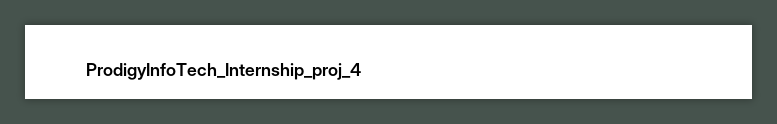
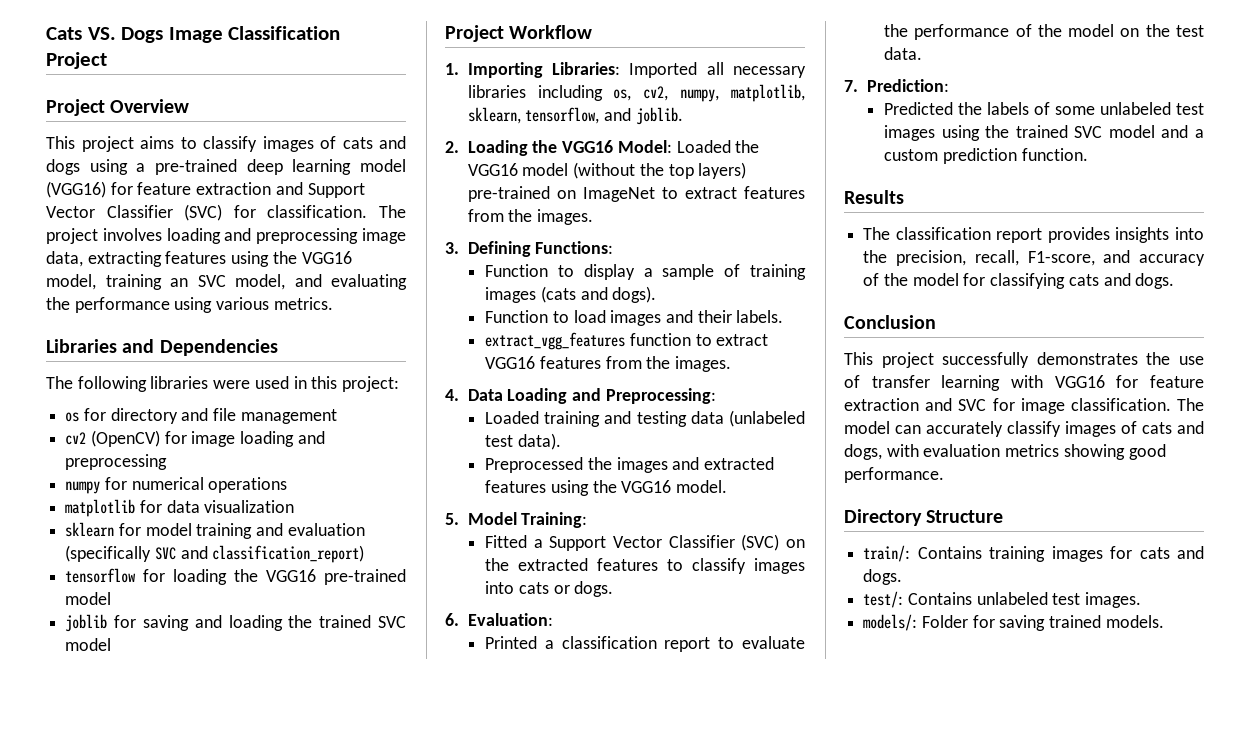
- ProdigyInfoTech_Internship_proj_4
+ Cats VS. Dogs Image Classification Project
+ Project Overview
+ This project aims to classify images of cats and dogs using a pre-trained deep learning model (VGG16) for feature extraction and Support Vector Classifier (SVC) for classification. The project involves loading and preprocessing image data, extracting features using the VGG16 model, training an SVC model, and evaluating the performance using various metrics.
+ Libraries and Dependencies
+ The following libraries were used in this project:
+ os for directory and file management
+ cv2 (OpenCV) for image loading and preprocessing
+ numpy for numerical operations
+ matplotlib for data visualization
+ sklearn for model training and evaluation (specifically SVC and classification_report)
+ tensorflow for loading the VGG16 pre-trained model
+ joblib for saving and loading the trained SVC model
+ Project Workflow
+ 1. Importing Libraries: Imported all necessary libraries including os, cv2, numpy, matplotlib, sklearn, tensorflow, and joblib.
+ 2. Loading the VGG16 Model: Loaded the VGG16 model (without the top layers) pre-trained on ImageNet to extract features from the images.
+ 3. Defining Functions:
+ Function to display a sample of training images (cats and dogs).
+ Function to load images and their labels.
+ extract_vgg_features function to extract VGG16 features from the images.
+ 4. Data Loading and Preprocessing:
+ Loaded training and testing data (unlabeled test data).
+ Preprocessed the images and extracted features using the VGG16 model.
+ 5. Model Training:
+ Fitted a Support Vector Classifier (SVC) on the extracted features to classify images into cats or dogs.
+ 6. Evaluation:
+ Printed a classification report to evaluate the performance of the model on the test data.
+ 7. Prediction:
+ Predicted the labels of some unlabeled test images using the trained SVC model and a custom prediction function.
+ Results
+ The classification report provides insights into the precision, recall, F1-score, and accuracy of the model for classifying cats and dogs.
+ Conclusion
+ This project successfully demonstrates the use of transfer learning with VGG16 for feature extraction and SVC for image classification. The model can accurately classify images of cats and dogs, with evaluation metrics showing good performance.
+ Directory Structure
+ train/: Contains training images for cats and dogs.
+ test/: Contains unlabeled test images.
+ models/: Folder for saving trained models.

